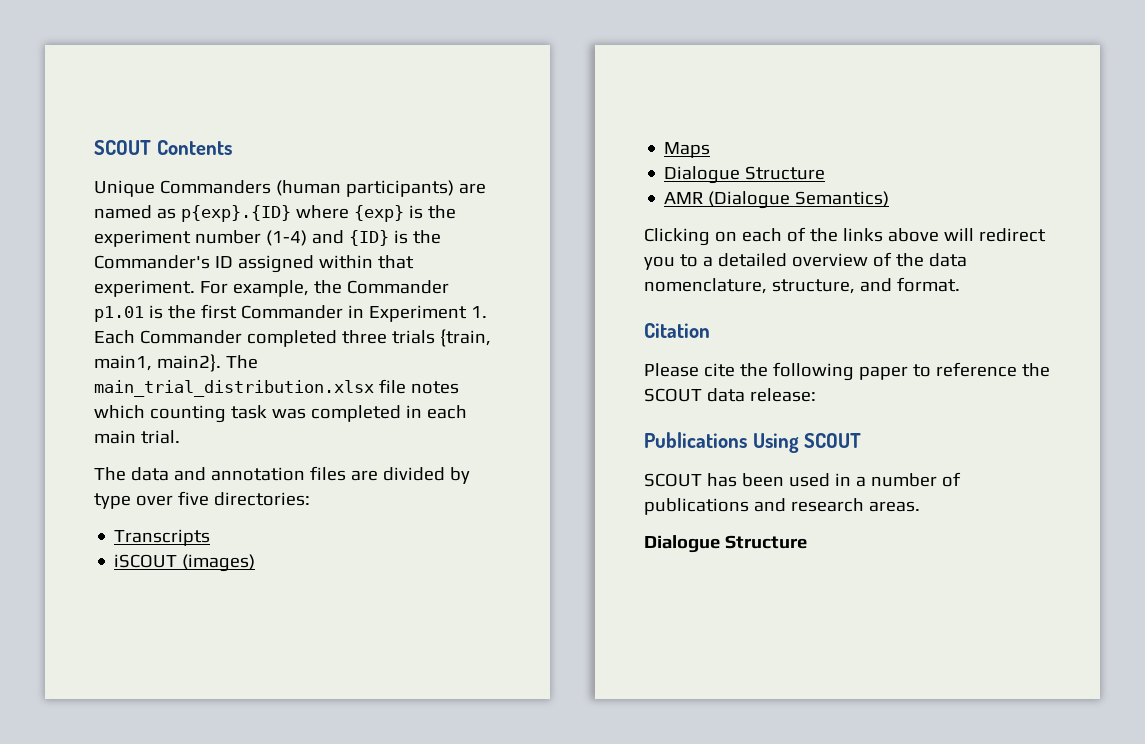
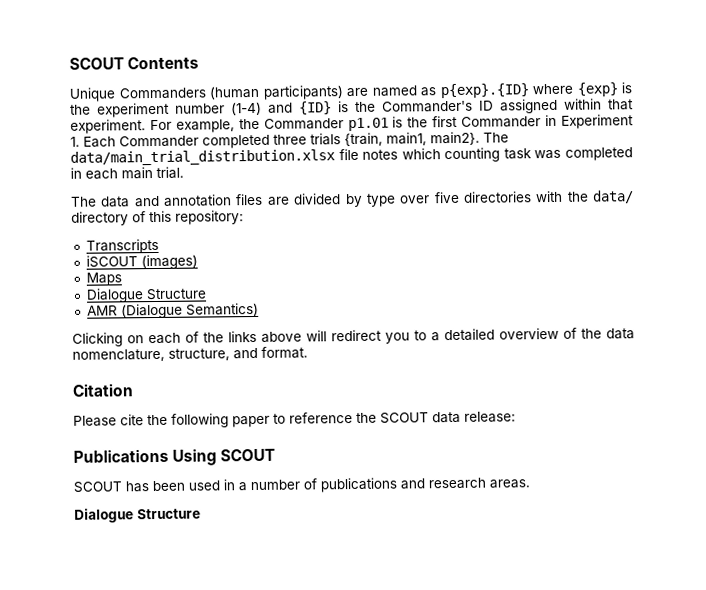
- The main_trial_distribution.xlsx file notes which counting task was completed in each main trial.
+ The data/main_trial_distribution.xlsx file notes which counting task was completed in each main trial.
- The data and annotation files are divided by type over five directories:
+ The data and annotation files are divided by type over five directories with the data/ directory of this repository:

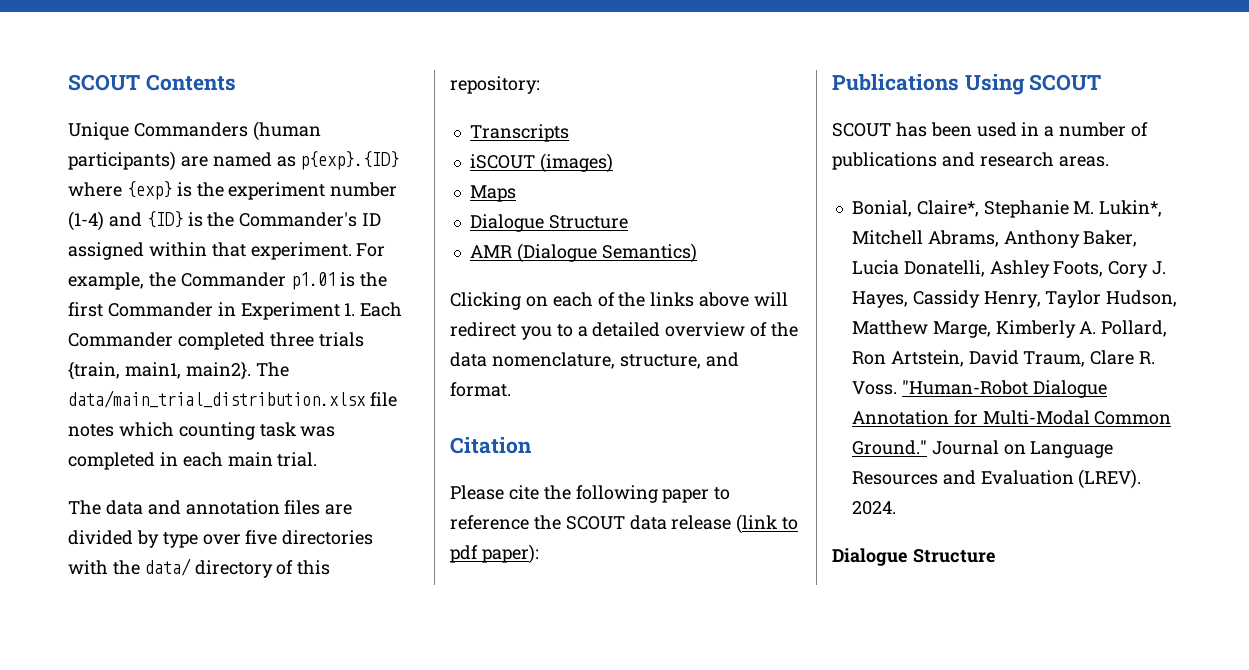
- Please cite the following paper to reference the SCOUT data release:
+ Please cite the following paper to reference the SCOUT data release (link to pdf paper):
+ Bonial, Claire*, Stephanie M. Lukin*, Mitchell Abrams, Anthony Baker, Lucia Donatelli, Ashley Foots, Cory J. Hayes, Cassidy Henry, Taylor Hudson, Matthew Marge, Kimberly A. Pollard, Ron Artstein, David Traum, Clare R. Voss. "Human-Robot Dialogue Annotation for Multi-Modal Common Ground." Journal on Language Resources and Evaluation (LREV). 2024.

